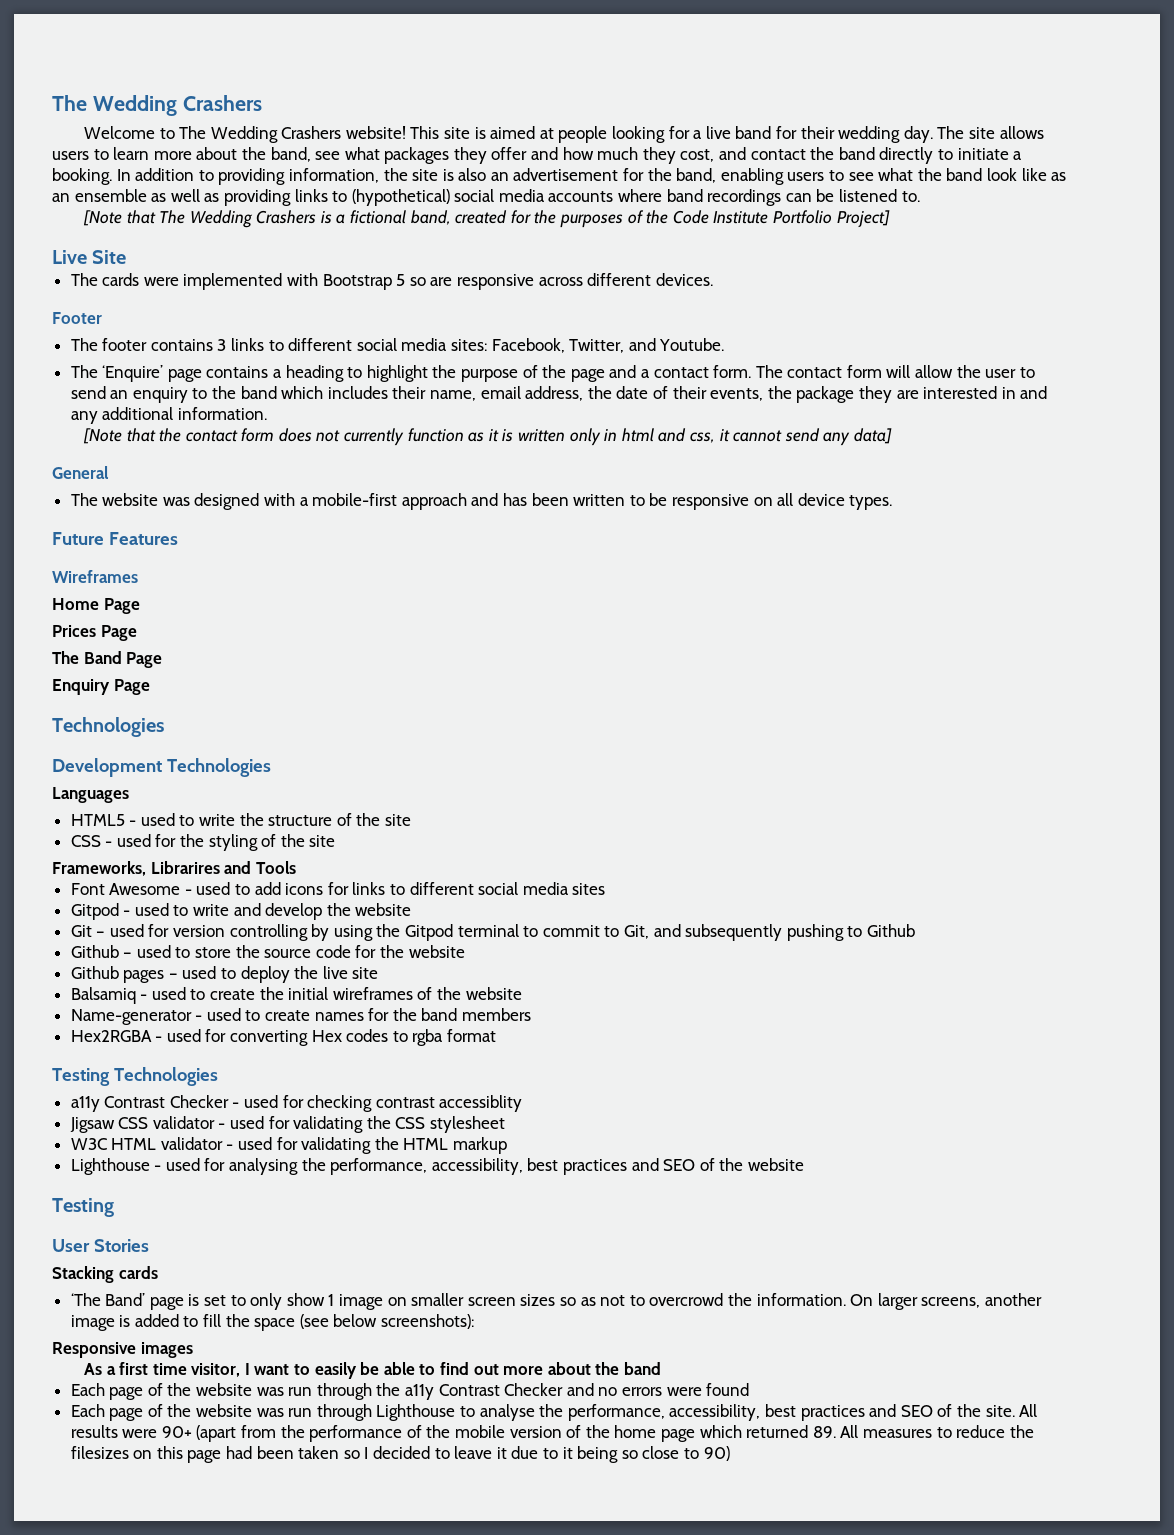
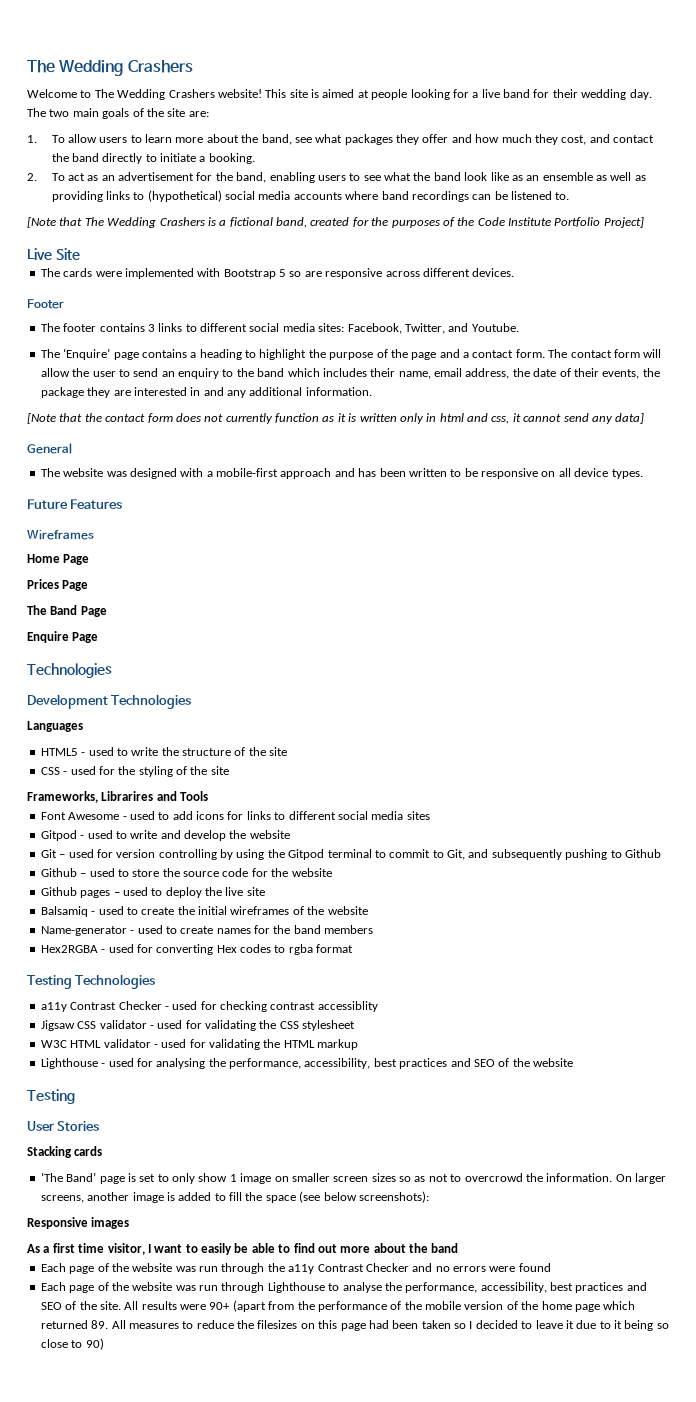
- The site allows users to learn more about the band, see what packages they offer and how much they cost, and contact the band directly to initiate a booking. In addition to providing information, the site is also an advertisement for the band, enabling users to see what the band look like as an ensemble as well as providing links to (hypothetical) social media accounts where band recordings can be listened to.
+ The two main goals of the site are:
+ 1. To allow users to learn more about the band, see what packages they offer and how much they cost, and contact the band directly to initiate a booking.
+ 2. To act as an advertisement for the band, enabling users to see what the band look like as an ensemble as well as providing links to (hypothetical) social media accounts where band recordings can be listened to.
- Enquiry Page
+ Enquire Page

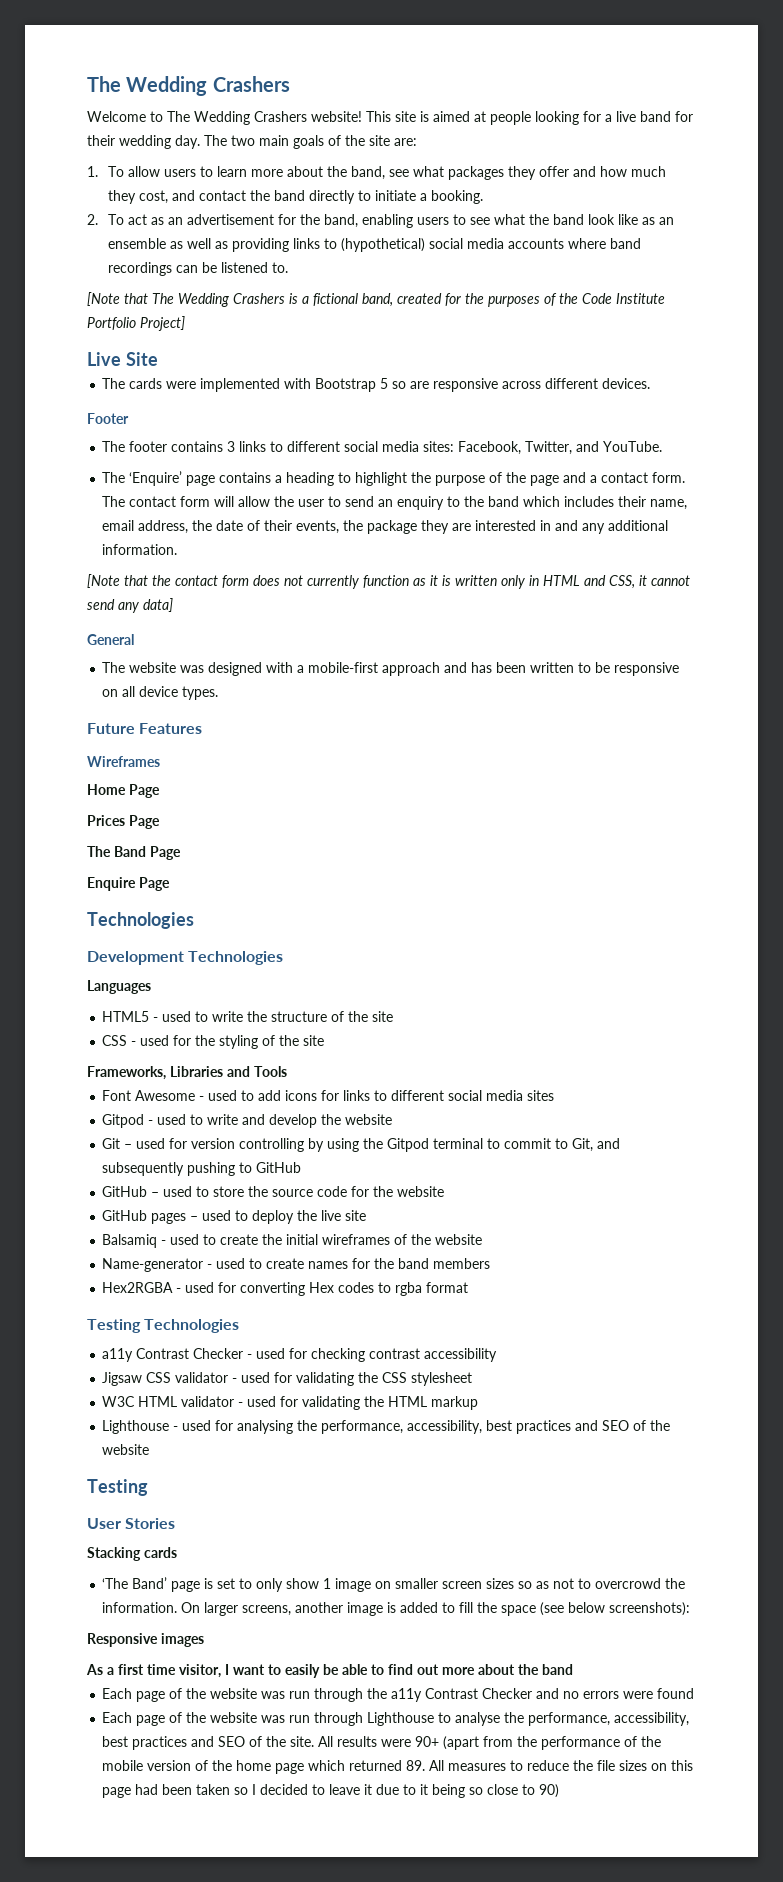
- The footer contains 3 links to different social media sites: Facebook, Twitter, and Youtube.
+ The footer contains 3 links to different social media sites: Facebook, Twitter, and YouTube.
- [Note that the contact form does not currently function as it is written only in html and css, it cannot send any data]
+ [Note that the contact form does not currently function as it is written only in HTML and CSS, it cannot send any data]
- Frameworks, Librarires and Tools
+ Frameworks, Libraries and Tools
- Git – used for version controlling by using the Gitpod terminal to commit to Git, and subsequently pushing to Github
- Github – used to store the source code for the website
+ Git – used for version controlling by using the Gitpod terminal to commit to Git, and subsequently pushing to GitHub
+ GitHub – used to store the source code for the website
- Github pages – used to deploy the live site
+ GitHub pages – used to deploy the live site
- a11y Contrast Checker - used for checking contrast accessiblity
+ a11y Contrast Checker - used for checking contrast accessibility
- All results were 90+ (apart from the performance of the mobile version of the home page which returned 89. All measures to reduce the filesizes on this page had been taken so I decided to leave it due to it being so close to 90)
+ All results were 90+ (apart from the performance of the mobile version of the home page which returned 89. All measures to reduce the file sizes on this page had been taken so I decided to leave it due to it being so close to 90)

